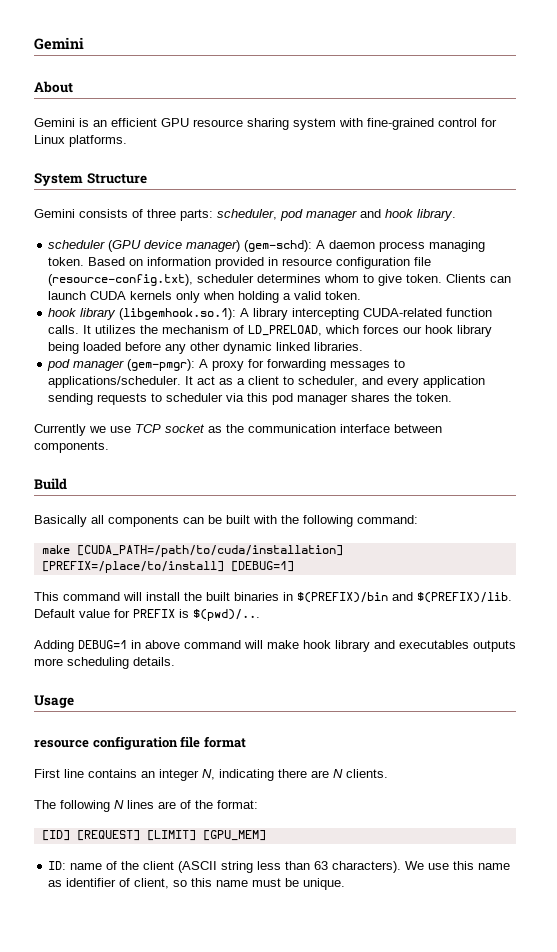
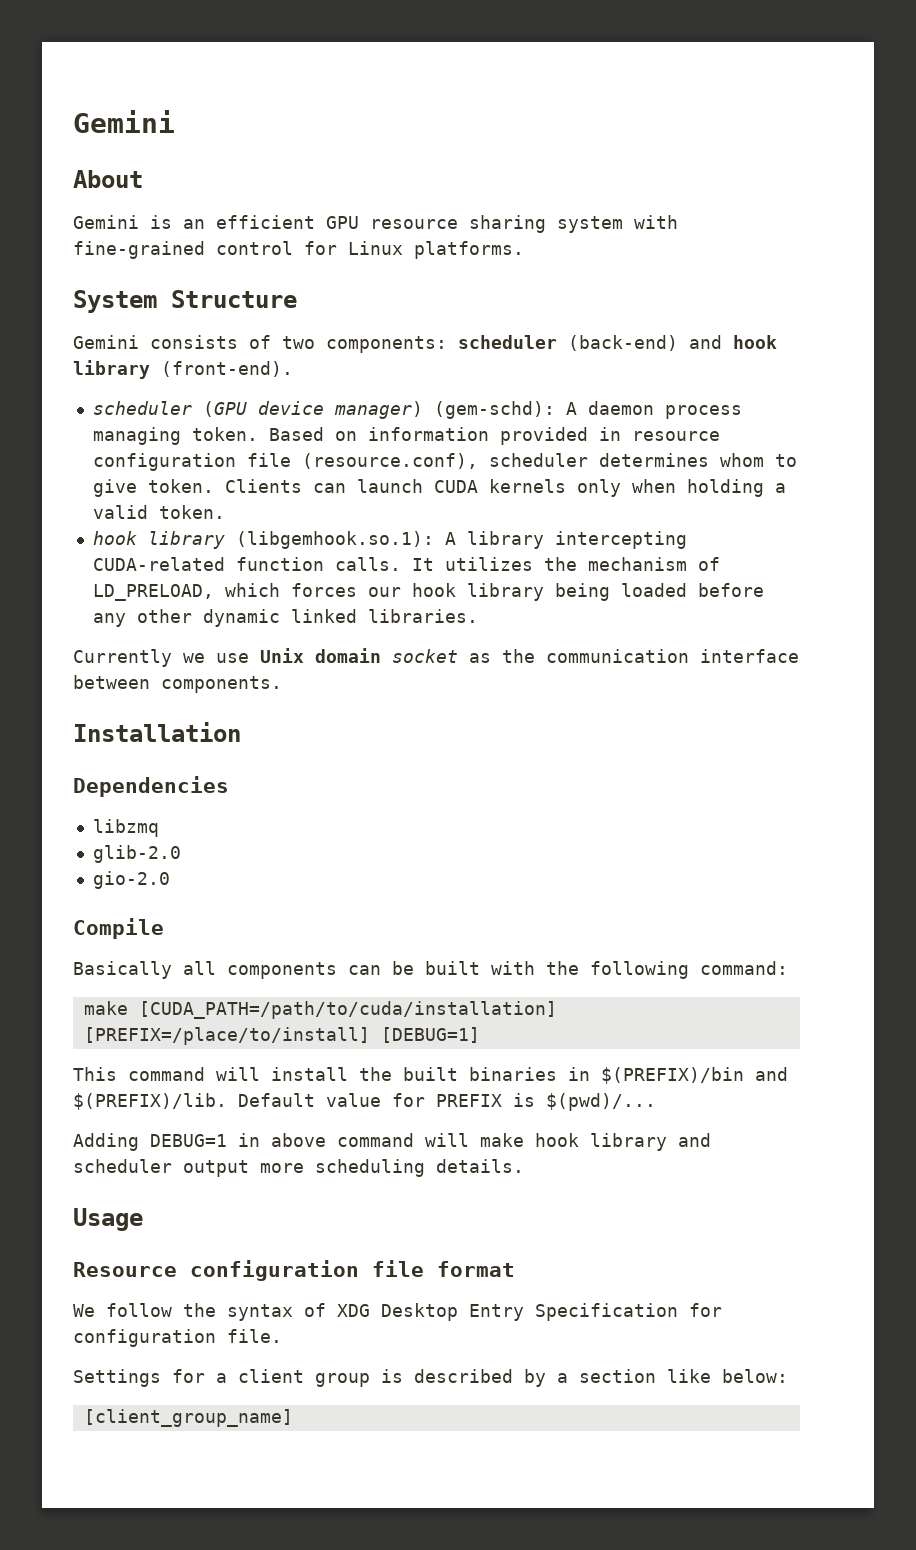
- Gemini consists of three parts: scheduler, pod manager and hook library.
+ Gemini consists of two components: scheduler (back-end) and hook library (front-end).
- Based on information provided in resource configuration file (resource-config.txt), scheduler determines whom to give token.
+ Based on information provided in resource configuration file (resource.conf), scheduler determines whom to give token.
- pod manager (gem-pmgr): A proxy for forwarding messages to applications/scheduler. It act as a client to scheduler, and every application sending requests to scheduler via this pod manager shares the token.
- Currently we use TCP socket as the communication interface between components.
+ Currently we use Unix domain socket as the communication interface between components.
- Build
+ Installation
+ Dependencies
+ libzmq
+ glib-2.0
+ gio-2.0
+ Compile
- Adding DEBUG=1 in above command will make hook library and executables outputs more scheduling details.
+ Adding DEBUG=1 in above command will make hook library and scheduler output more scheduling details.
- resource configuration file format
+ Resource configuration file format
- First line contains an integer N, indicating there are N clients.
- The following N lines are of the format:
- [ID] [REQUEST] [LIMIT] [GPU_MEM]
- ID: name of the client (ASCII string less than 63 characters). We use this name as identifier of client, so this name must be unique.
+ We follow the syntax of XDG Desktop Entry Specification for configuration file.
+ Settings for a client group is described by a section like below:
+ [client_group_name]

